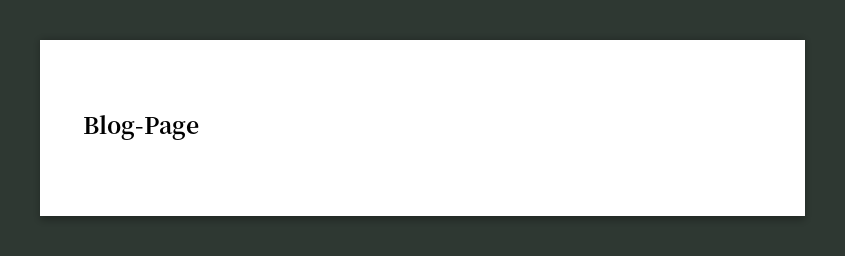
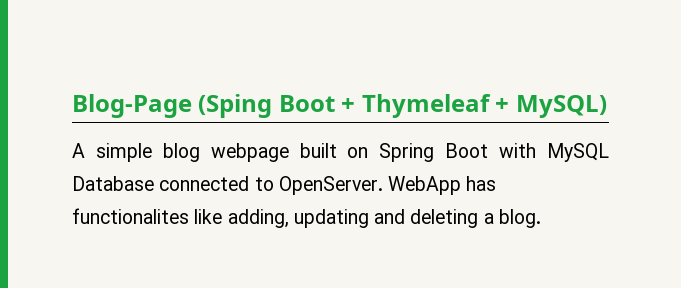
- Blog-Page
+ Blog-Page (Sping Boot + Thymeleaf + MySQL)
+ A simple blog webpage built on Spring Boot with MySQL Database connected to OpenServer. WebApp has functionalites like adding, updating and deleting a blog.

